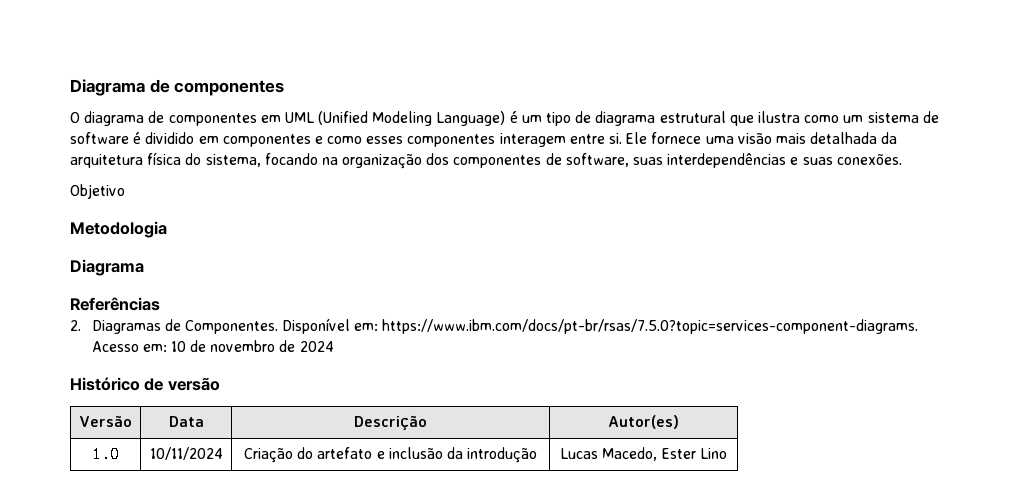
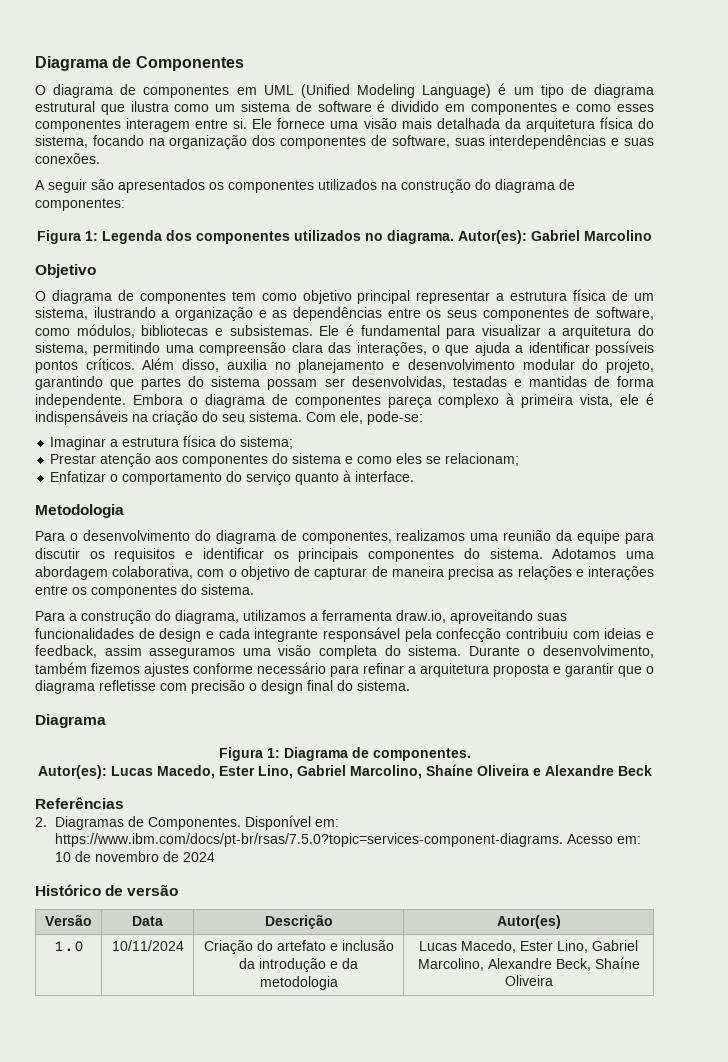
- Diagrama de componentes
+ Diagrama de Componentes
+ A seguir são apresentados os componentes utilizados na construção do diagrama de componentes:
+ Figura 1: Legenda dos componentes utilizados no diagrama. Autor(es): Gabriel Marcolino
  Objetivo
+ O diagrama de componentes tem como objetivo principal representar a estrutura física de um sistema, ilustrando a organização e as dependências entre os seus componentes de software, como módulos, bibliotecas e subsistemas. Ele é fundamental para visualizar a arquitetura do sistema, permitindo uma compreensão clara das interações, o que ajuda a identificar possíveis pontos críticos. Além disso, auxilia no planejamento e desenvolvimento modular do projeto, garantindo que partes do sistema possam ser desenvolvidas, testadas e mantidas de forma independente. Embora o diagrama de componentes pareça complexo à primeira vista, ele é indispensáveis na criação do seu sistema. Com ele, pode-se:
+ Imaginar a estrutura física do sistema;
+ Prestar atenção aos componentes do sistema e como eles se relacionam;
+ Enfatizar o comportamento do serviço quanto à interface.
  Metodologia
+ Para o desenvolvimento do diagrama de componentes, realizamos uma reunião da equipe para discutir os requisitos e identificar os principais componentes do sistema. Adotamos uma abordagem colaborativa, com o objetivo de capturar de maneira precisa as relações e interações entre os componentes do sistema.
+ Para a construção do diagrama, utilizamos a ferramenta draw.io, aproveitando suas funcionalidades de design e cada integrante responsável pela confecção contribuiu com ideias e feedback, assim asseguramos uma visão completa do sistema. Durante o desenvolvimento, também fizemos ajustes conforme necessário para refinar a arquitetura proposta e garantir que o diagrama refletisse com precisão o design final do sistema.
  Diagrama
+ Figura 1: Diagrama de componentes.
+ Autor(es): Lucas Macedo, Ester Lino, Gabriel Marcolino, Shaíne Oliveira e Alexandre Beck
- 1.0 | 10/11/2024 | Criação do artefato e inclusão da introdução | Lucas Macedo, Ester Lino
+ 1.0 | 10/11/2024 | Criação do artefato e inclusão da introdução e da metodologia | Lucas Macedo, Ester Lino, Gabriel Marcolino, Alexandre Beck, Shaíne Oliveira

